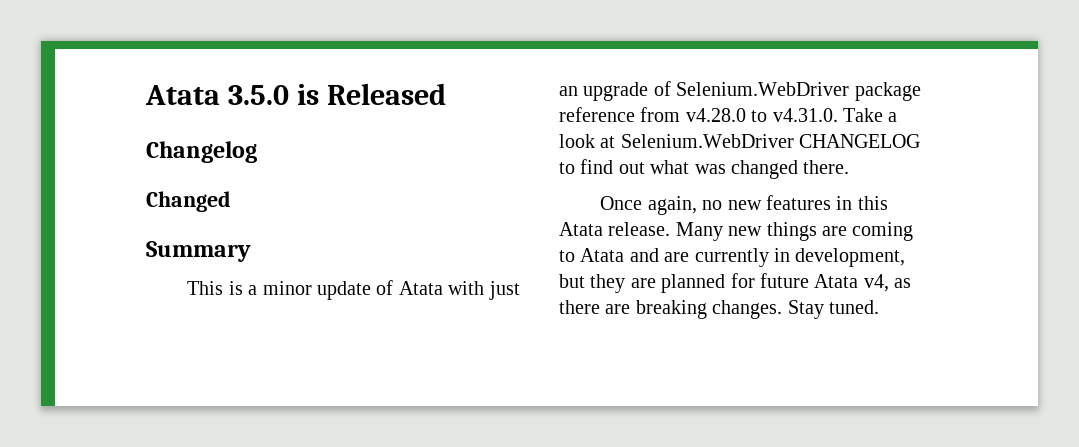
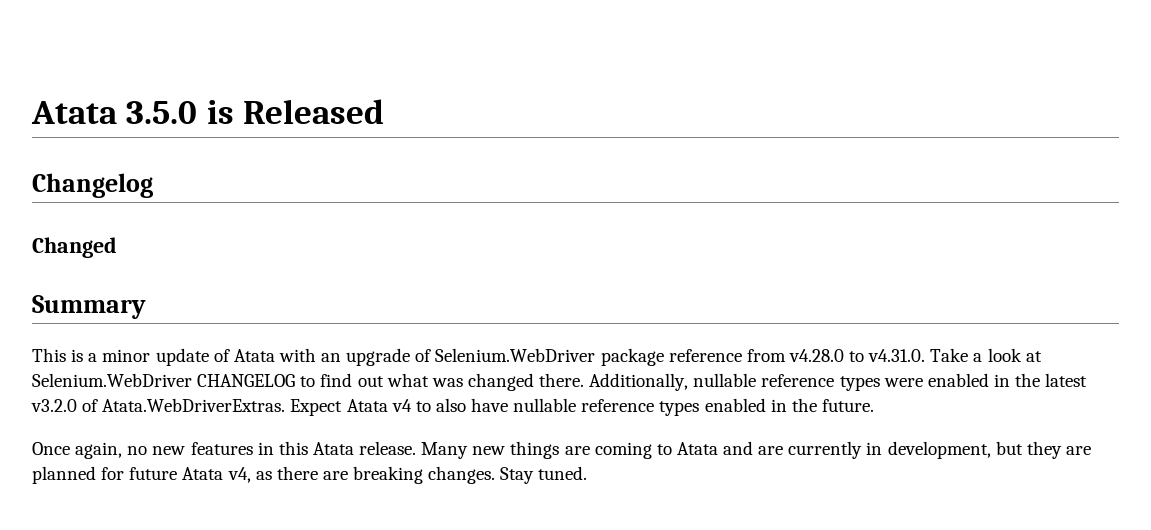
- This is a minor update of Atata with just an upgrade of Selenium.WebDriver package reference from v4.28.0 to v4.31.0. Take a look at Selenium.WebDriver CHANGELOG to find out what was changed there.
+ This is a minor update of Atata with an upgrade of Selenium.WebDriver package reference from v4.28.0 to v4.31.0. Take a look at Selenium.WebDriver CHANGELOG to find out what was changed there. Additionally, nullable reference types were enabled in the latest v3.2.0 of Atata.WebDriverExtras. Expect Atata v4 to also have nullable reference types enabled in the future.

